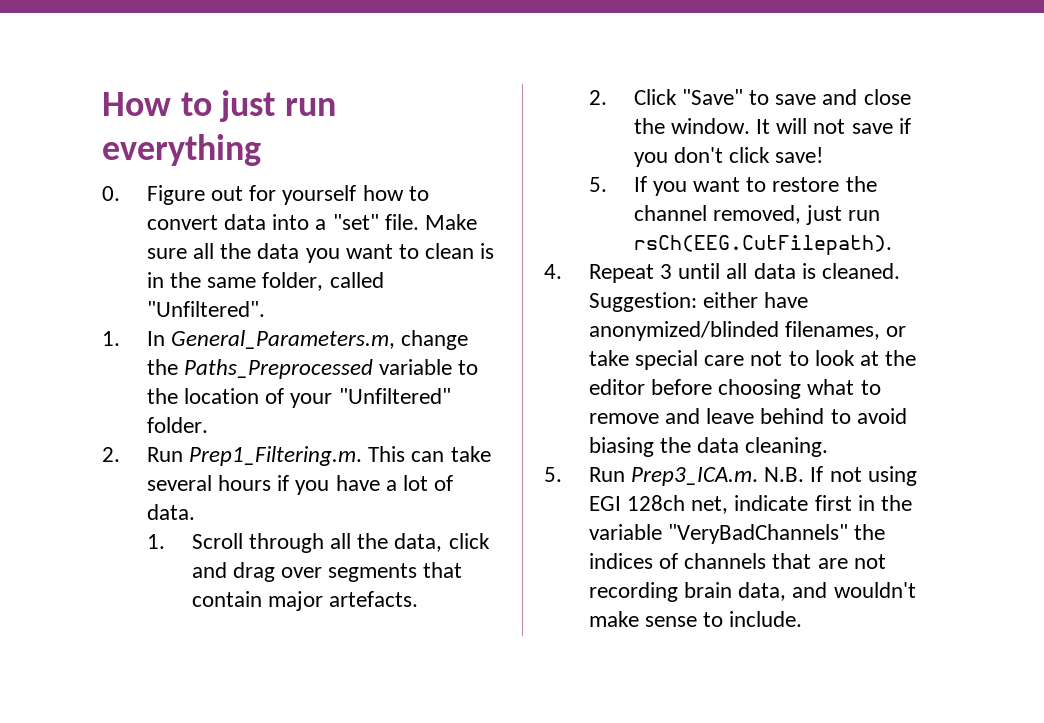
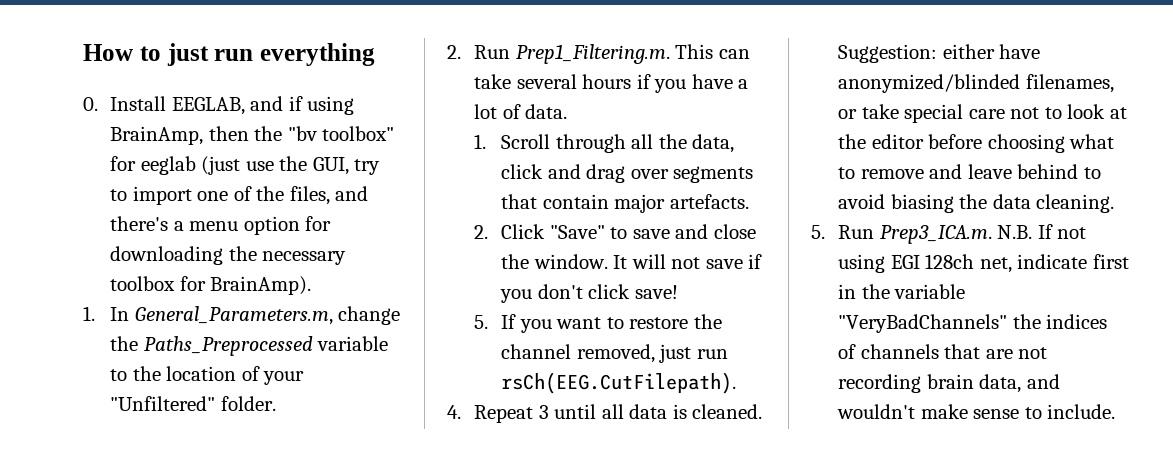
- 0. Figure out for yourself how to convert data into a "set" file. Make sure all the data you want to clean is in the same folder, called "Unfiltered".
+ 0. Install EEGLAB, and if using BrainAmp, then the "bv toolbox" for eeglab (just use the GUI, try to import one of the files, and there's a menu option for downloading the necessary toolbox for BrainAmp).

